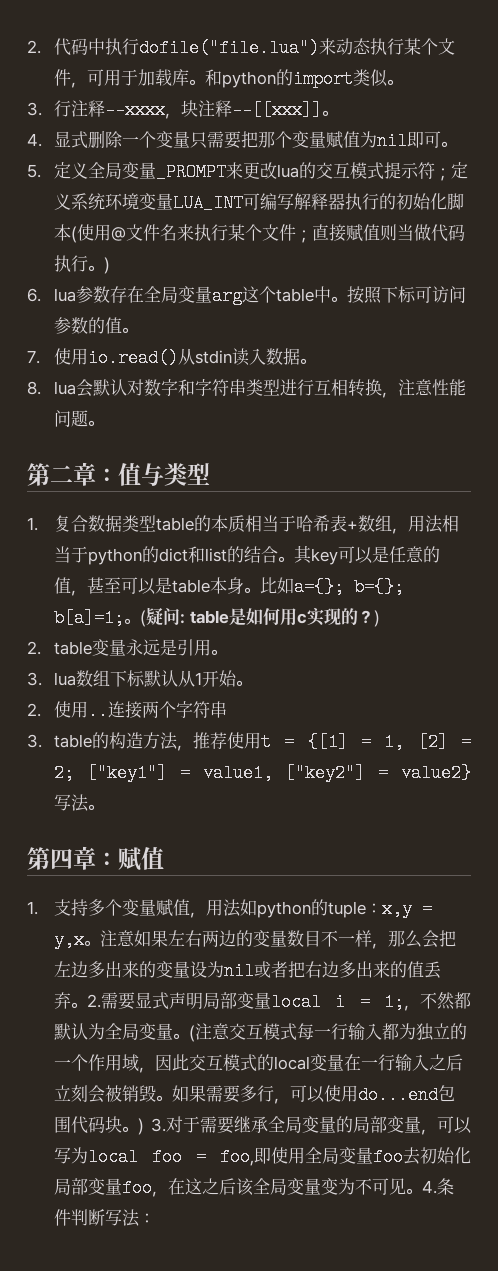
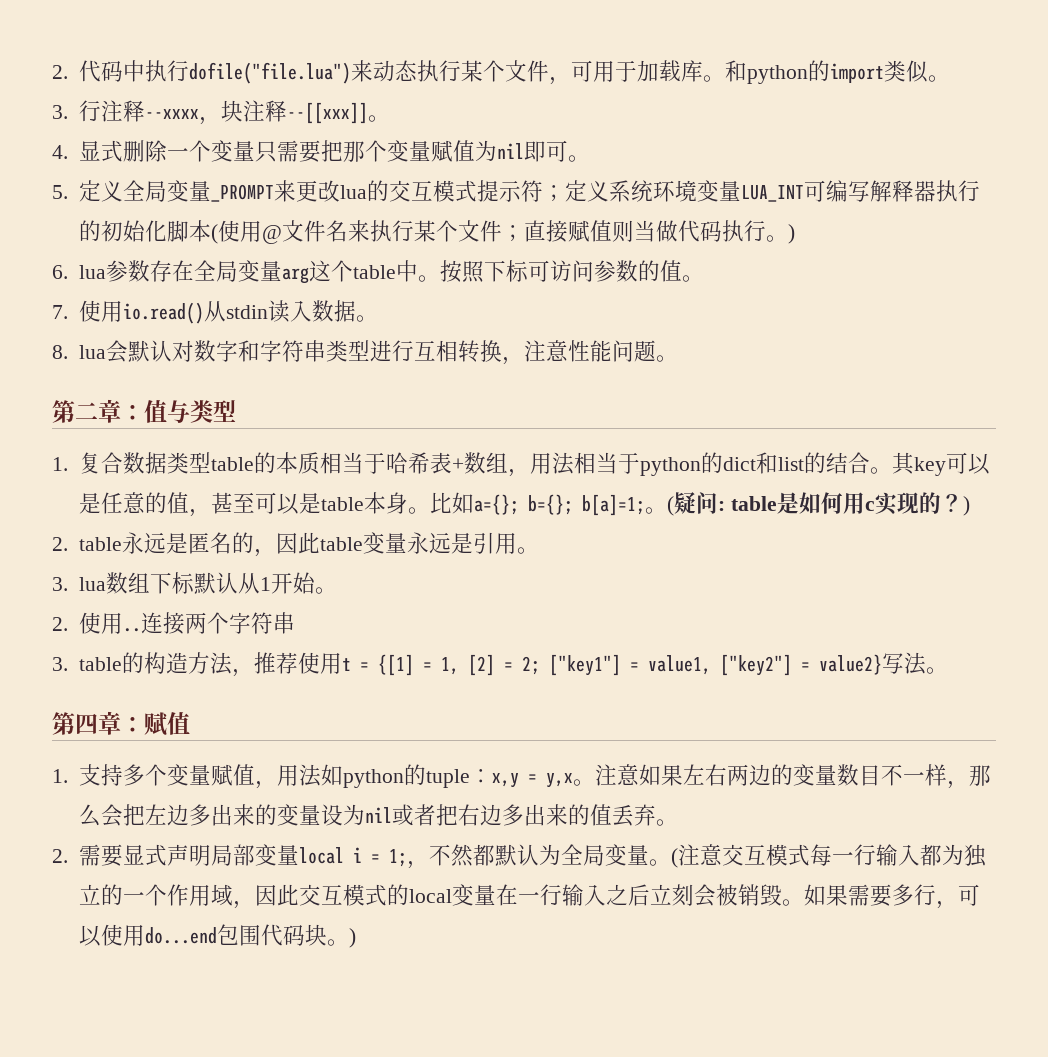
- 2. table变量永远是引用。
+ 2. table永远是匿名的，因此table变量永远是引用。
- 注意如果左右两边的变量数目不一样，那么会把左边多出来的变量设为nil或者把右边多出来的值丢弃。2.需要显式声明局部变量local i = 1;，不然都默认为全局变量。
+ 注意如果左右两边的变量数目不一样，那么会把左边多出来的变量设为nil或者把右边多出来的值丢弃。
+ 2.需要显式声明局部变量local i = 1;，不然都默认为全局变量。
- 如果需要多行，可以使用do...end包围代码块。) 3.对于需要继承全局变量的局部变量，可以写为local foo = foo,即使用全局变量foo去初始化局部变量foo，在这之后该全局变量变为不可见。4.条件判断写法：
+ 如果需要多行，可以使用do...end包围代码块。)

